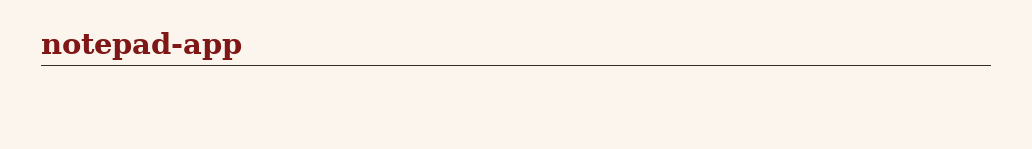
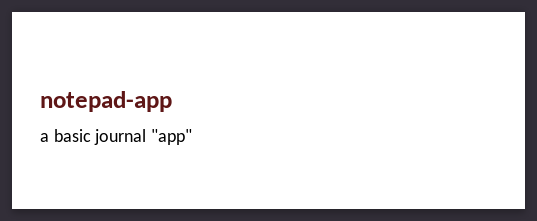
+ a basic journal "app"

